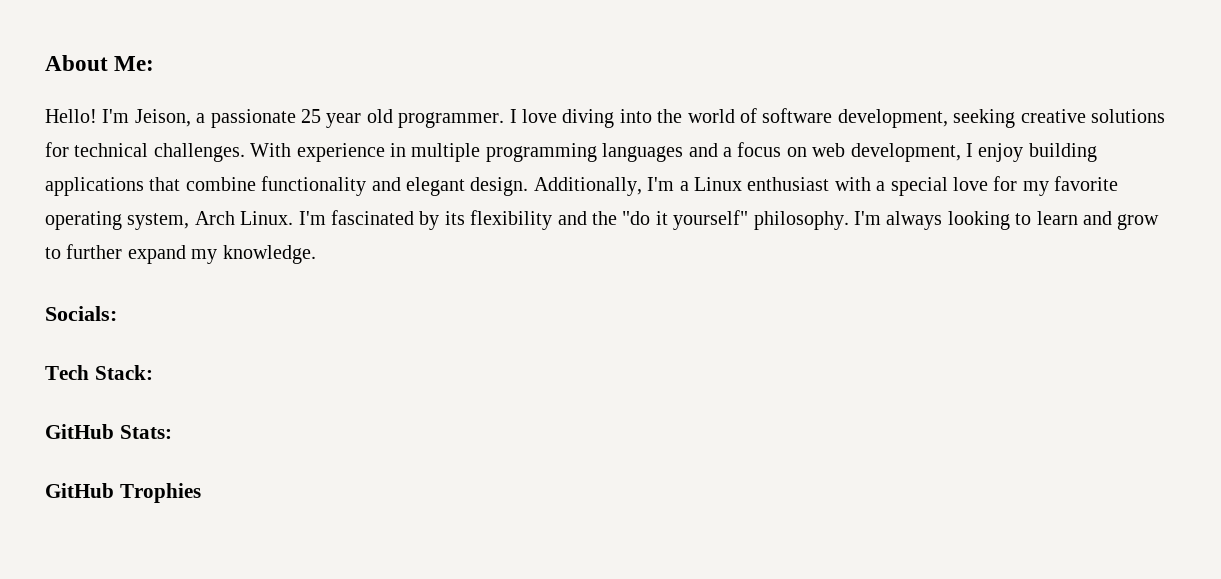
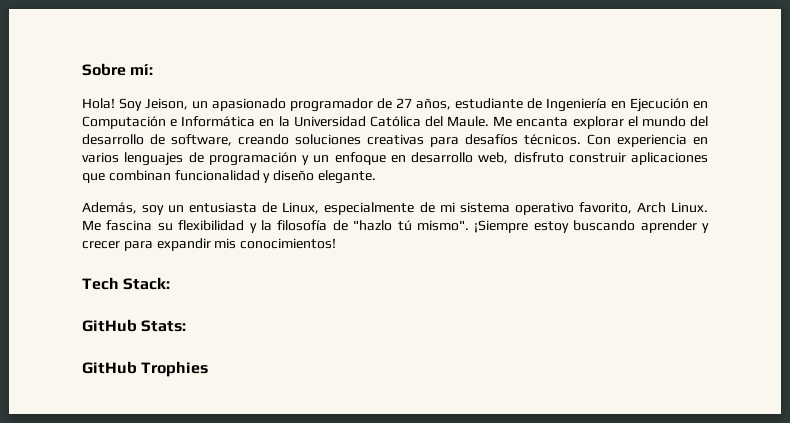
- About Me:
- Hello! I'm Jeison, a passionate 25 year old programmer. I love diving into the world of software development, seeking creative solutions for technical challenges. With experience in multiple programming languages and a focus on web development, I enjoy building applications that combine functionality and elegant design. Additionally, I'm a Linux enthusiast with a special love for my favorite operating system, Arch Linux. I'm fascinated by its flexibility and the "do it yourself" philosophy. I'm always looking to learn and grow to further expand my knowledge.
- Socials:
+ Sobre mí:
+ Hola! Soy Jeison, un apasionado programador de 27 años, estudiante de Ingeniería en Ejecución en Computación e Informática en la Universidad Católica del Maule. Me encanta explorar el mundo del desarrollo de software, creando soluciones creativas para desafíos técnicos. Con experiencia en varios lenguajes de programación y un enfoque en desarrollo web, disfruto construir aplicaciones que combinan funcionalidad y diseño elegante.
+ Además, soy un entusiasta de Linux, especialmente de mi sistema operativo favorito, Arch Linux. Me fascina su flexibilidad y la filosofía de "hazlo tú mismo". ¡Siempre estoy buscando aprender y crecer para expandir mis conocimientos!

